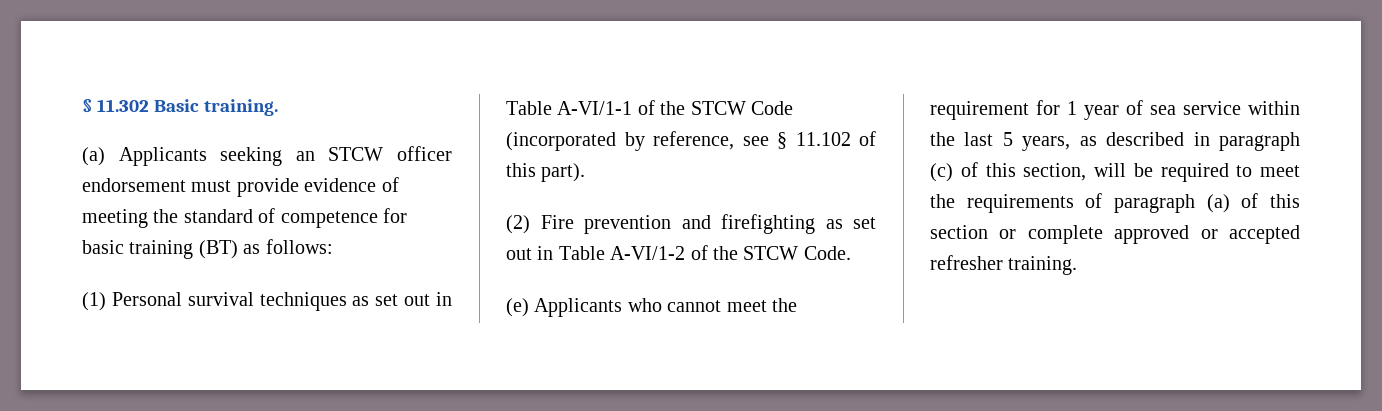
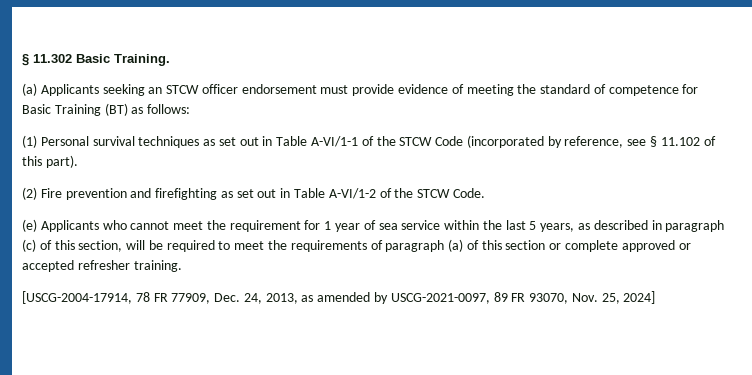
- § 11.302 Basic training.
+ § 11.302 Basic Training.
- (a) Applicants seeking an STCW officer endorsement must provide evidence of meeting the standard of competence for basic training (BT) as follows:
+ (a) Applicants seeking an STCW officer endorsement must provide evidence of meeting the standard of competence for Basic Training (BT) as follows:
+ [USCG-2004-17914, 78 FR 77909, Dec. 24, 2013, as amended by USCG-2021-0097, 89 FR 93070, Nov. 25, 2024]

